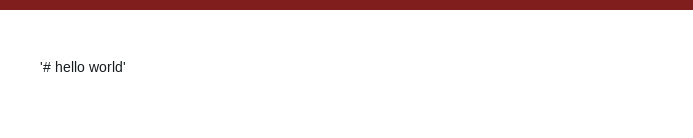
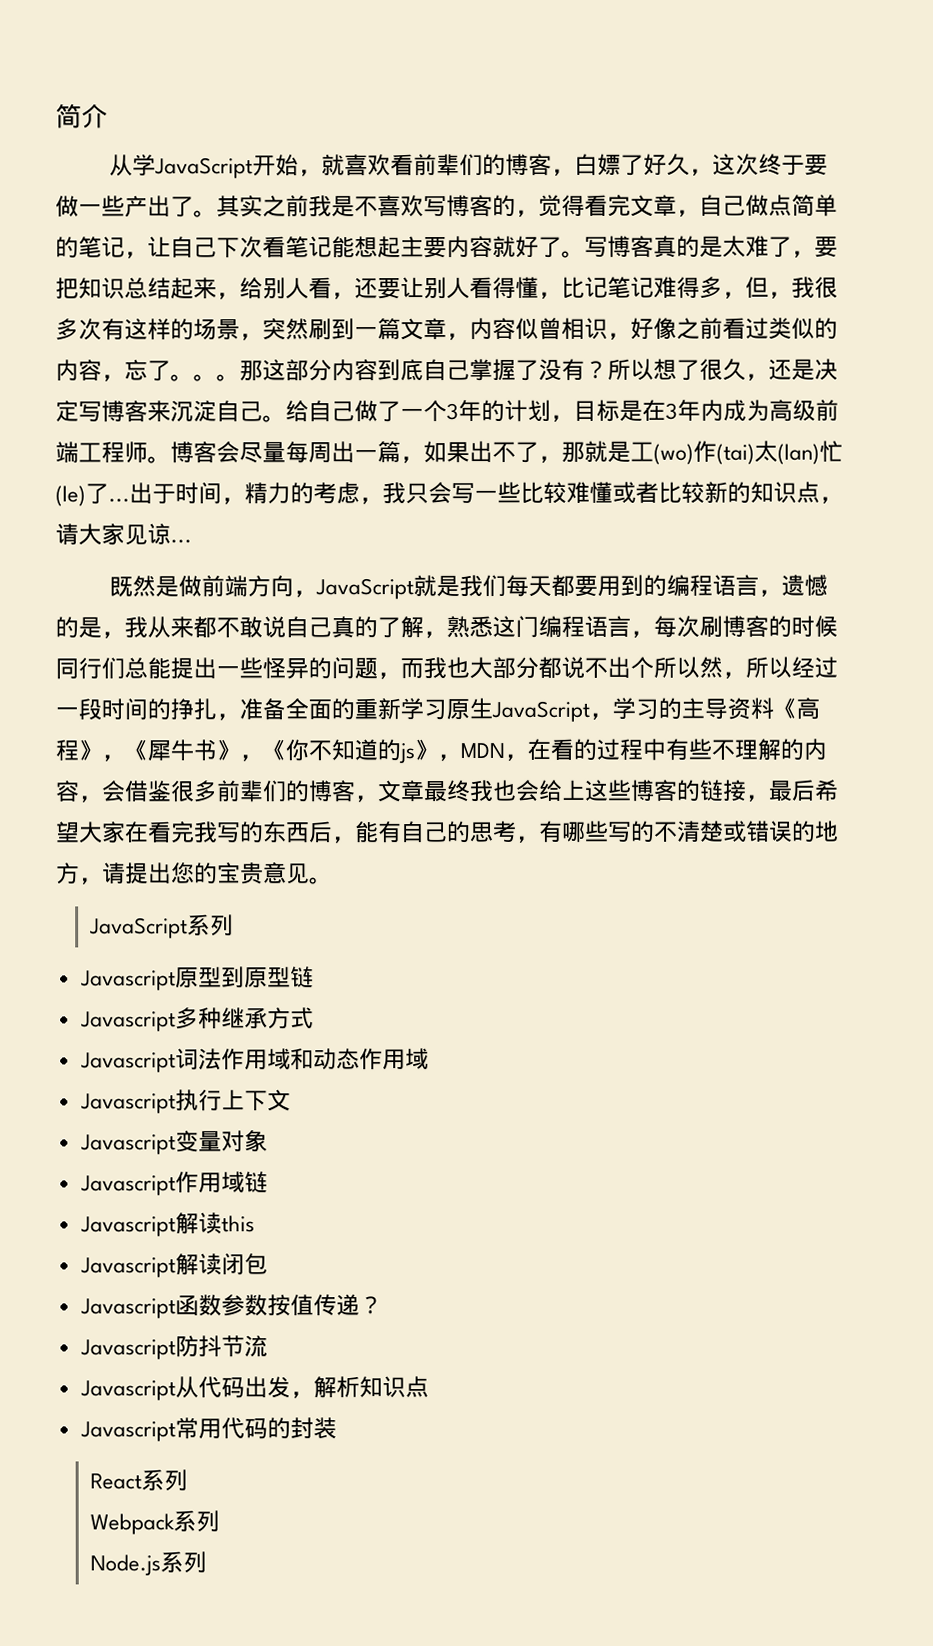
- '# hello world'
+ 简介
+ 从学JavaScript开始，就喜欢看前辈们的博客，白嫖了好久，这次终于要做一些产出了。其实之前我是不喜欢写博客的，觉得看完文章，自己做点简单的笔记，让自己下次看笔记能想起主要内容就好了。写博客真的是太难了，要把知识总结起来，给别人看，还要让别人看得懂，比记笔记难得多，但，我很多次有这样的场景，突然刷到一篇文章，内容似曾相识，好像之前看过类似的内容，忘了。。。那这部分内容到底自己掌握了没有？所以想了很久，还是决定写博客来沉淀自己。给自己做了一个3年的计划，目标是在3年内成为高级前端工程师。博客会尽量每周出一篇，如果出不了，那就是工(wo)作(tai)太(lan)忙(le)了...出于时间，精力的考虑，我只会写一些比较难懂或者比较新的知识点，请大家见谅...
+ 既然是做前端方向，JavaScript就是我们每天都要用到的编程语言，遗憾的是，我从来都不敢说自己真的了解，熟悉这门编程语言，每次刷博客的时候同行们总能提出一些怪异的问题，而我也大部分都说不出个所以然，所以经过一段时间的挣扎，准备全面的重新学习原生JavaScript，学习的主导资料《高程》，《犀牛书》，《你不知道的js》，MDN，在看的过程中有些不理解的内容，会借鉴很多前辈们的博客，文章最终我也会给上这些博客的链接，最后希望大家在看完我写的东西后，能有自己的思考，有哪些写的不清楚或错误的地方，请提出您的宝贵意见。
+ JavaScript系列
+ Javascript原型到原型链
+ Javascript多种继承方式
+ Javascript词法作用域和动态作用域
+ Javascript执行上下文
+ Javascript变量对象
+ Javascript作用域链
+ Javascript解读this
+ Javascript解读闭包
+ Javascript函数参数按值传递？
+ Javascript防抖节流
+ Javascript从代码出发，解析知识点
+ Javascript常用代码的封装
+ React系列
+ Webpack系列
+ Node.js系列

